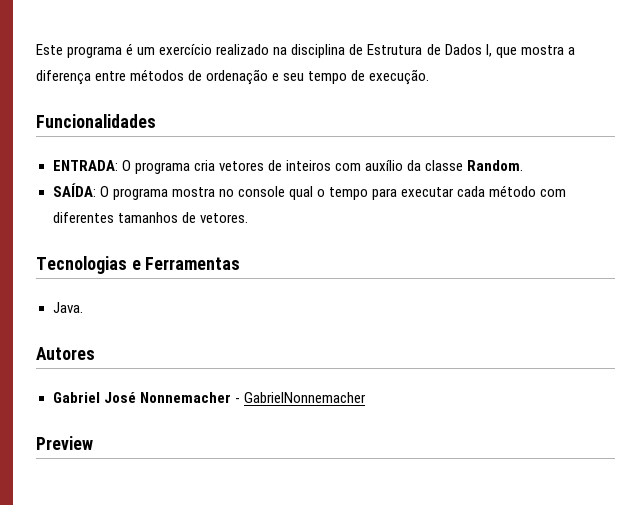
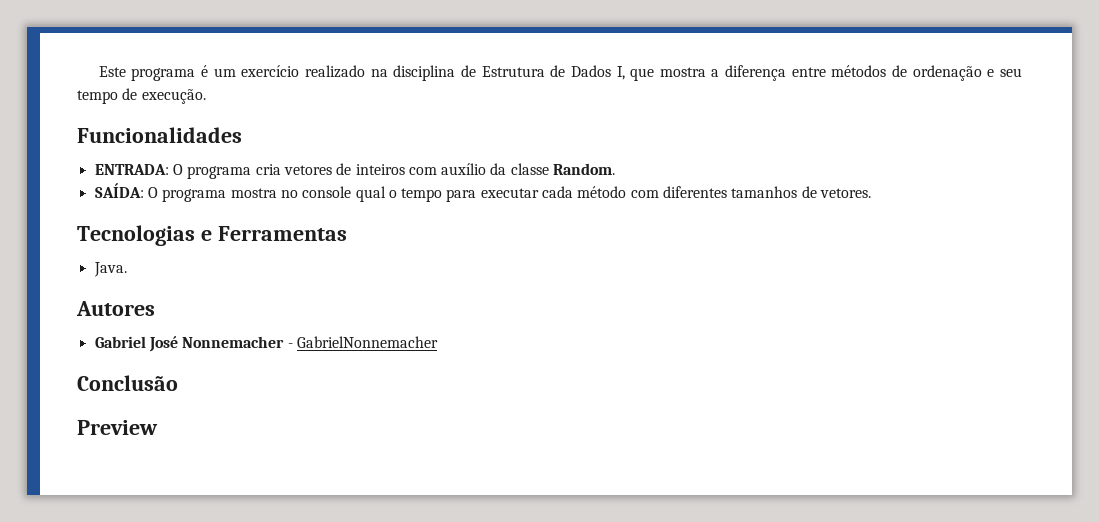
+ Conclusão

